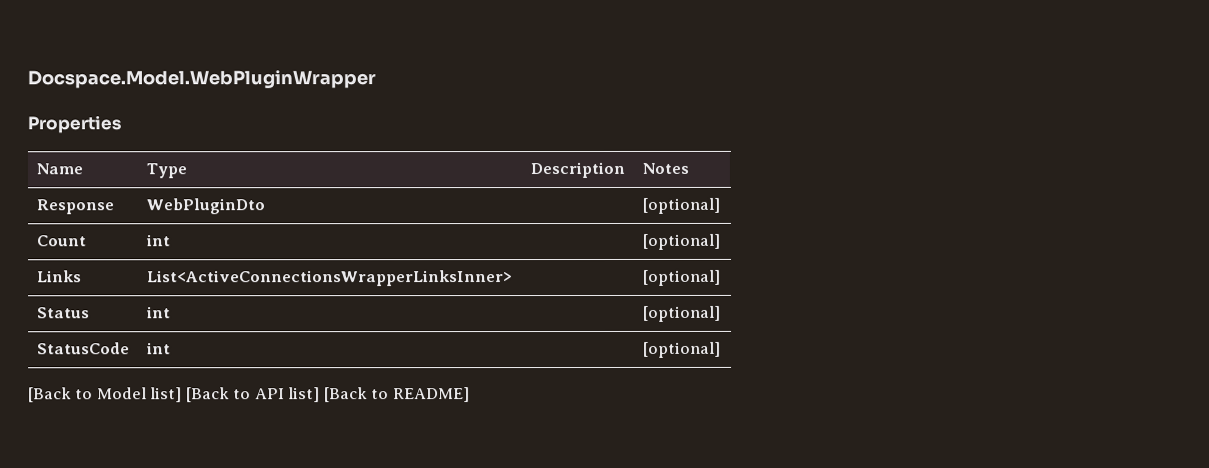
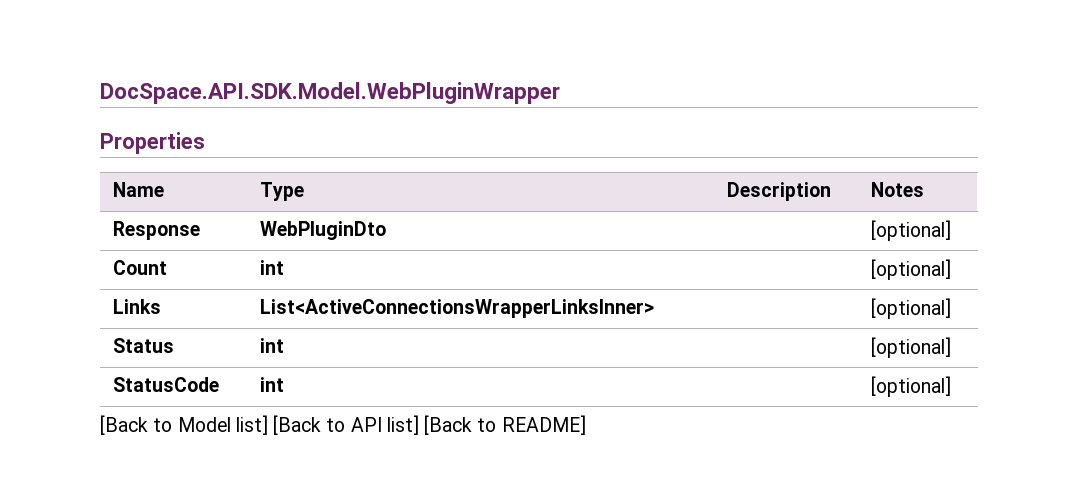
- Docspace.Model.WebPluginWrapper
+ DocSpace.API.SDK.Model.WebPluginWrapper

